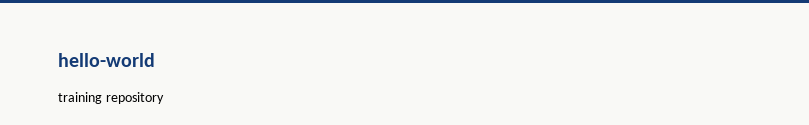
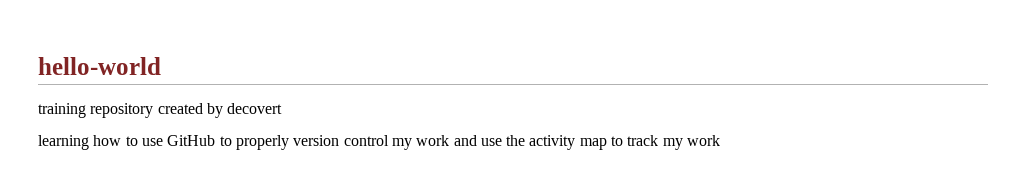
- training repository
+ training repository created by decovert
+ learning how to use GitHub to properly version control my work and use the activity map to track my work

